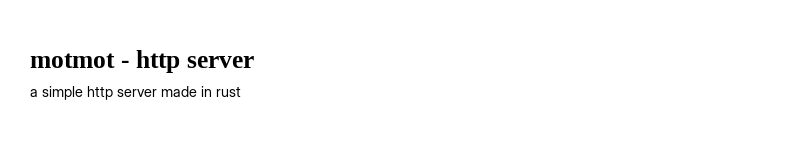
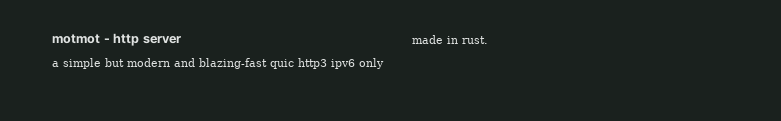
- a simple http server made in rust
+ a simple but modern and blazing-fast quic http3 ipv6 only made in rust.

